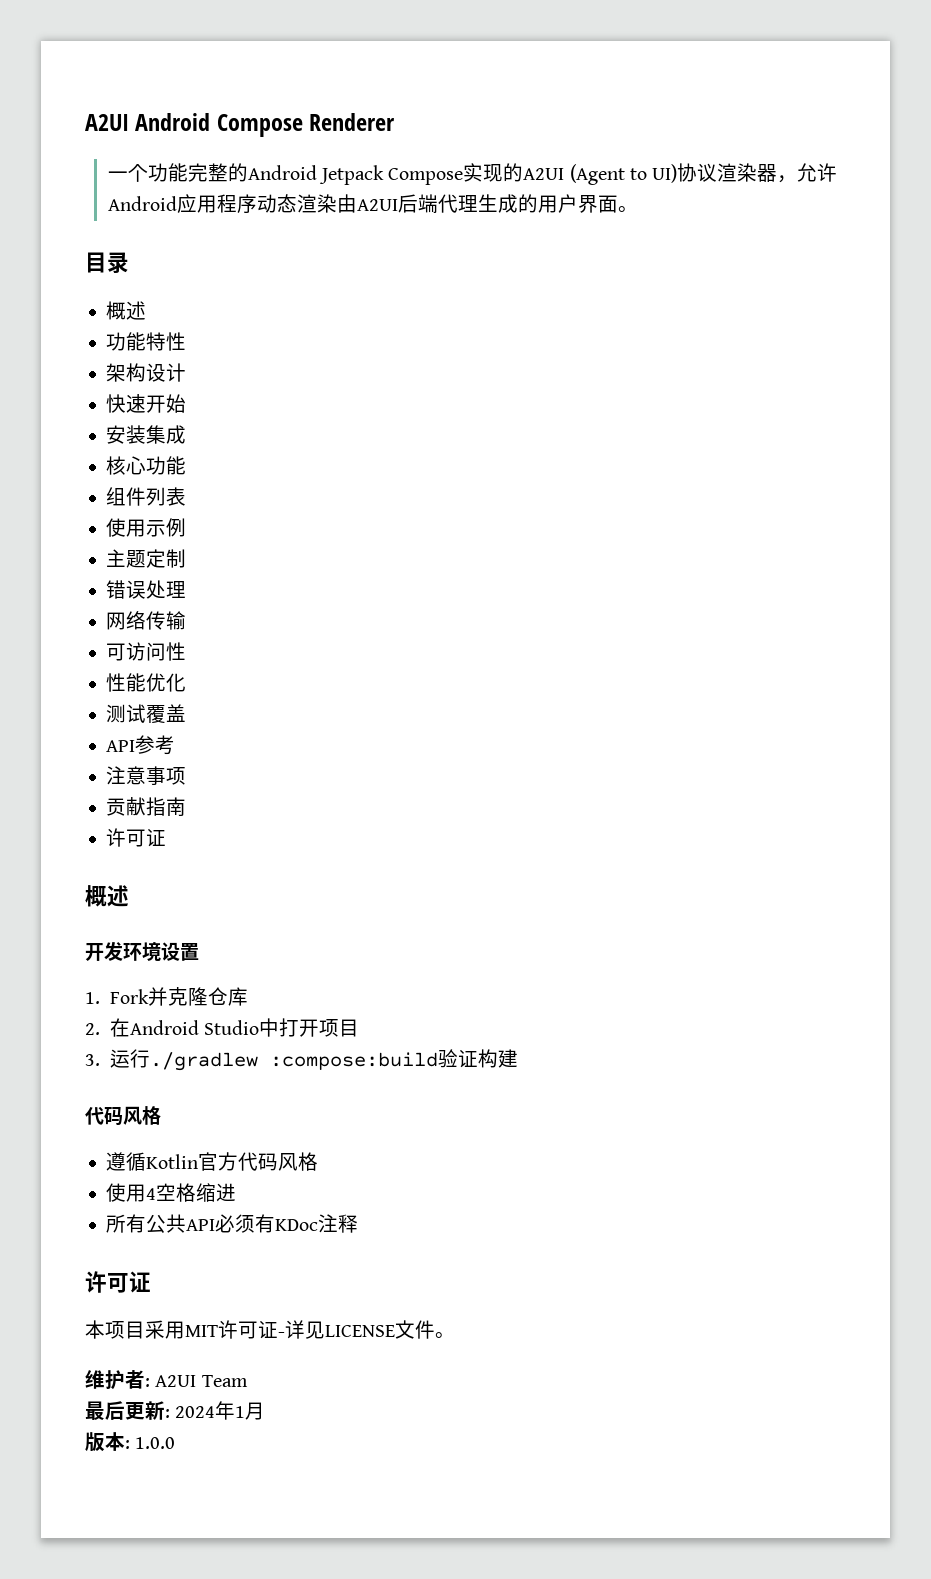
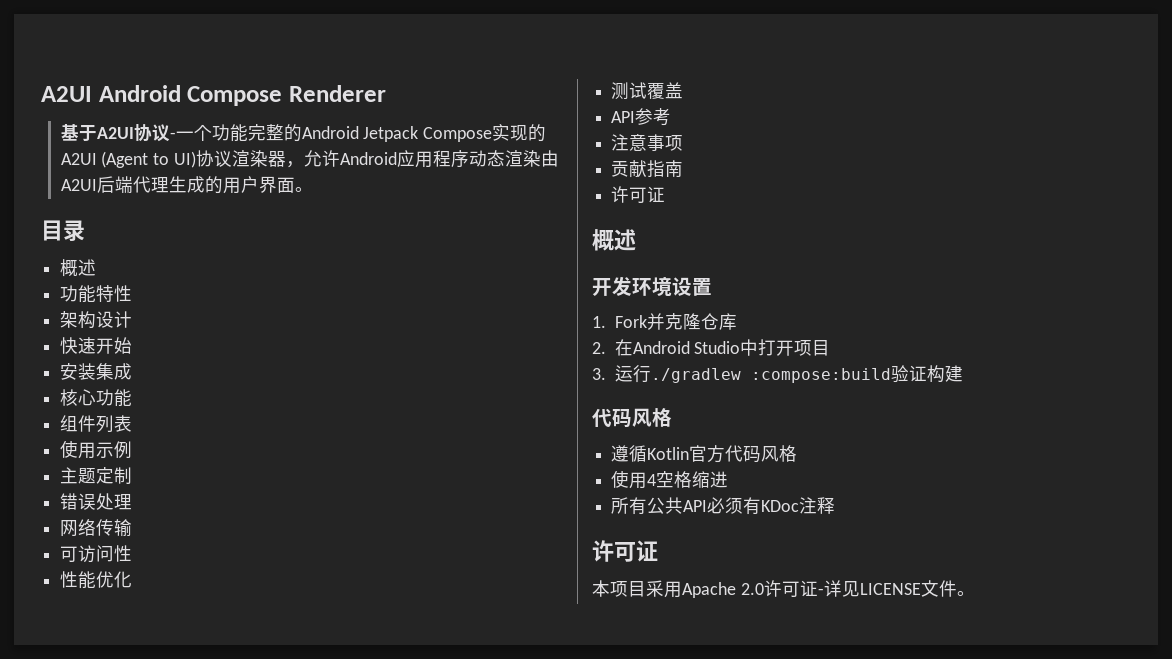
- 一个功能完整的Android Jetpack Compose实现的A2UI (Agent to UI)协议渲染器，允许Android应用程序动态渲染由A2UI后端代理生成的用户界面。
+ 基于A2UI协议-一个功能完整的Android Jetpack Compose实现的A2UI (Agent to UI)协议渲染器，允许Android应用程序动态渲染由A2UI后端代理生成的用户界面。
- 本项目采用MIT许可证-详见LICENSE文件。
+ 本项目采用Apache 2.0许可证-详见LICENSE文件。
- 维护者: A2UI Team
- 最后更新: 2024年1月
- 版本: 1.0.0

